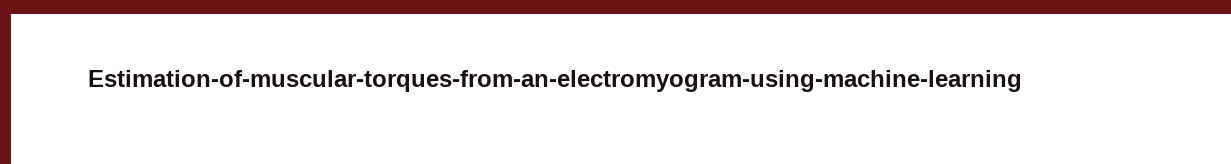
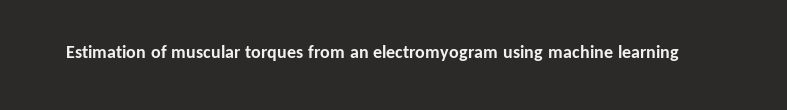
- Estimation-of-muscular-torques-from-an-electromyogram-using-machine-learning
+ Estimation of muscular torques from an electromyogram using machine learning

